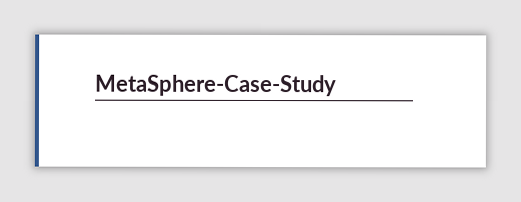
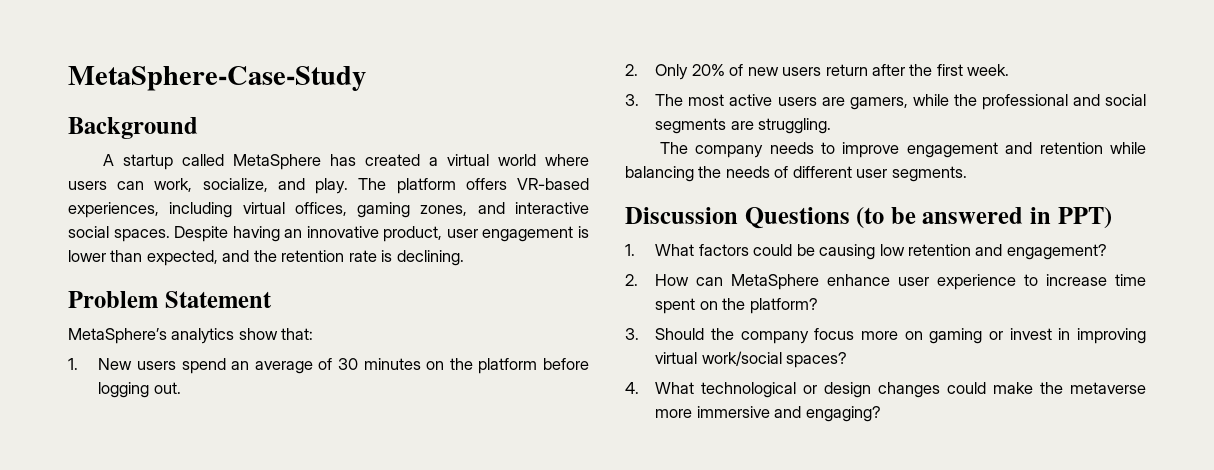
+ Background
+ A startup called MetaSphere has created a virtual world where users can work, socialize, and play. The platform offers VR-based experiences, including virtual offices, gaming zones, and interactive social spaces. Despite having an innovative product, user engagement is lower than expected, and the retention rate is declining.
+ Problem Statement
+ MetaSphere’s analytics show that:
+ 1. New users spend an average of 30 minutes on the platform before logging out.
+ 2. Only 20% of new users return after the first week.
+ 3. The most active users are gamers, while the professional and social segments are struggling.
+ The company needs to improve engagement and retention while balancing the needs of different user segments.
+ Discussion Questions (to be answered in PPT)
+ 1. What factors could be causing low retention and engagement?
+ 2. How can MetaSphere enhance user experience to increase time spent on the platform?
+ 3. Should the company focus more on gaming or invest in improving virtual work/social spaces?
+ 4. What technological or design changes could make the metaverse more immersive and engaging?

